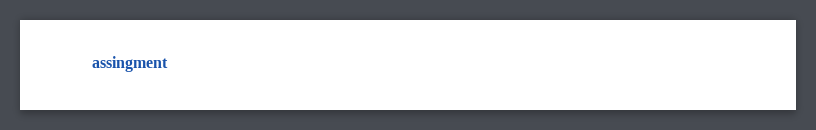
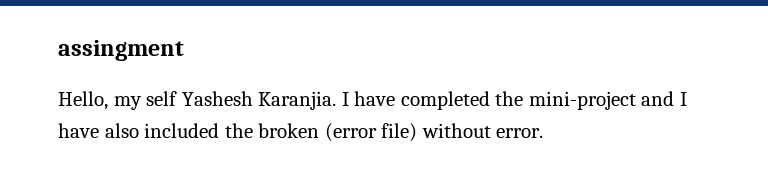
+ Hello, my self Yashesh Karanjia. I have completed the mini-project and I have also included the broken (error file) without error.

